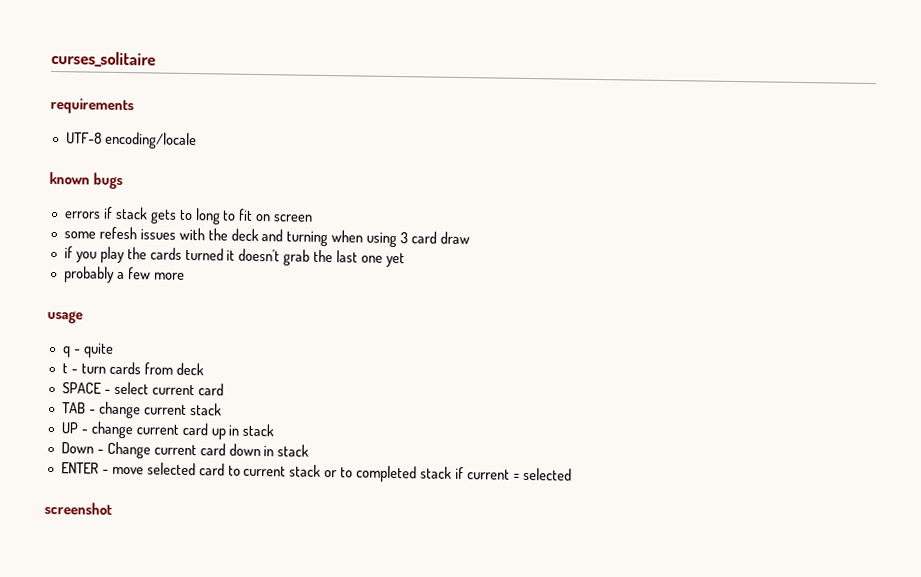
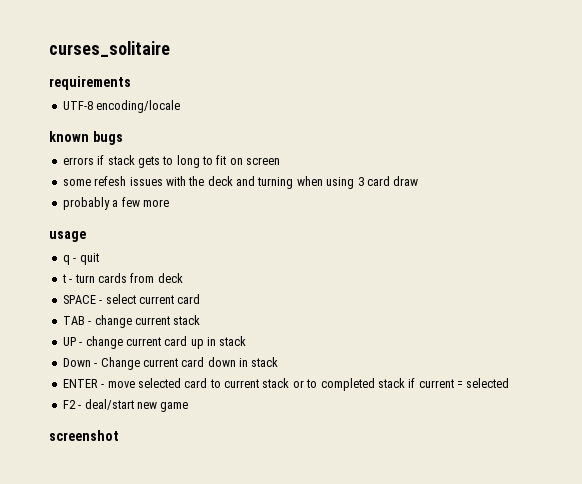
- if you play the cards turned it doesn't grab the last one yet
- q - quite
+ q - quit
+ F2 - deal/start new game

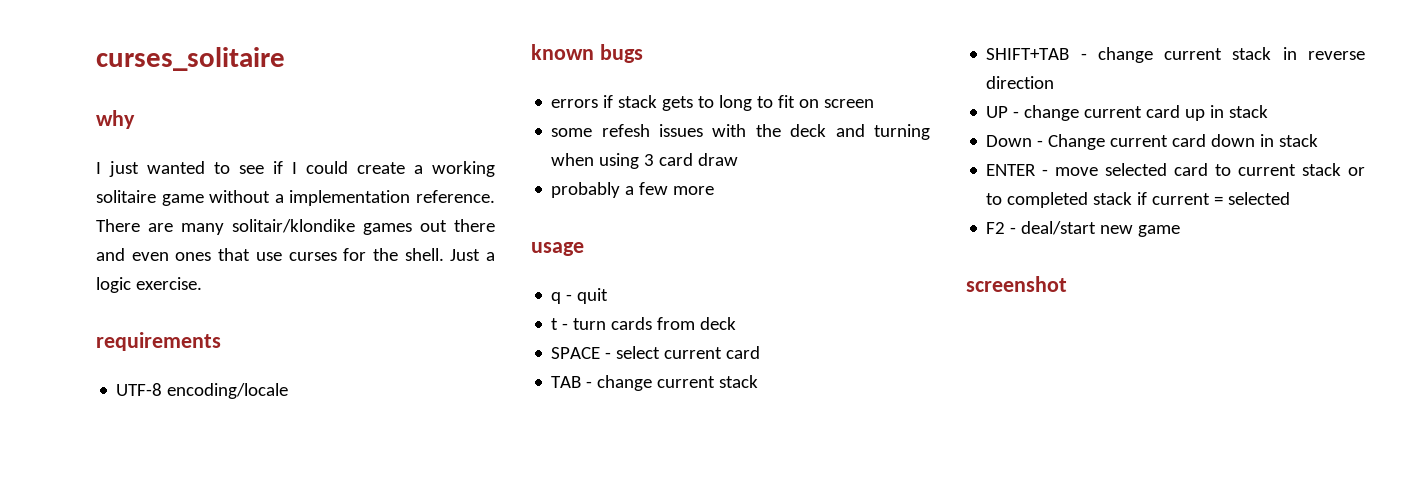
+ why
+ I just wanted to see if I could create a working solitaire game without a implementation reference. There are many solitair/klondike games out there and even ones that use curses for the shell. Just a logic exercise.
+ SHIFT+TAB - change current stack in reverse direction

